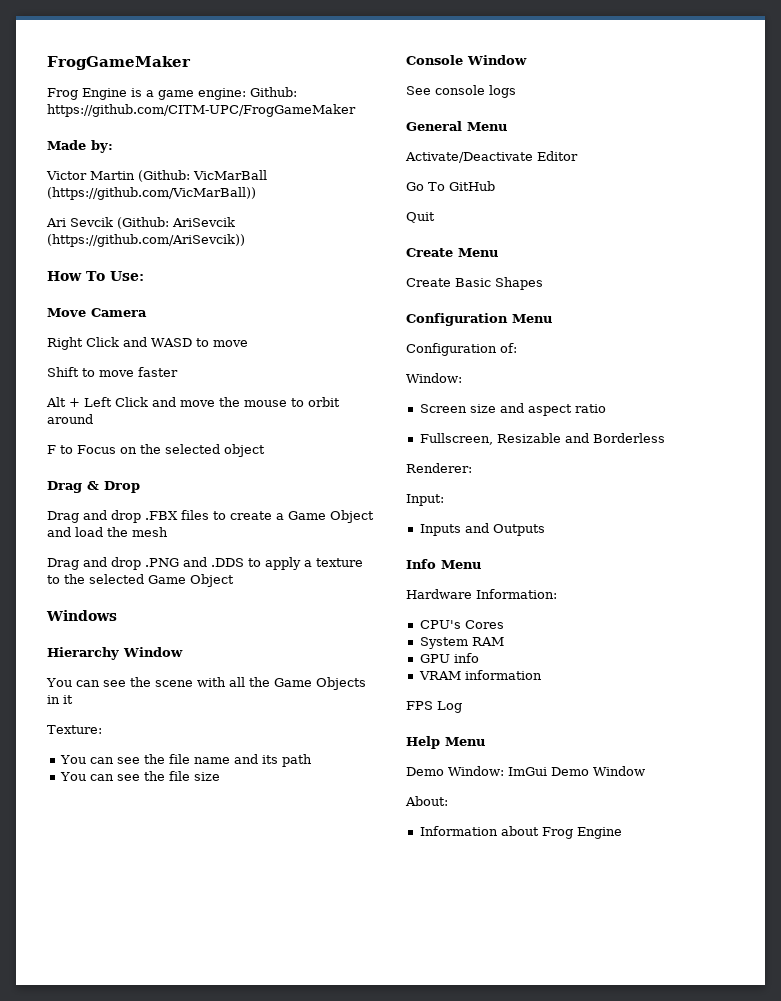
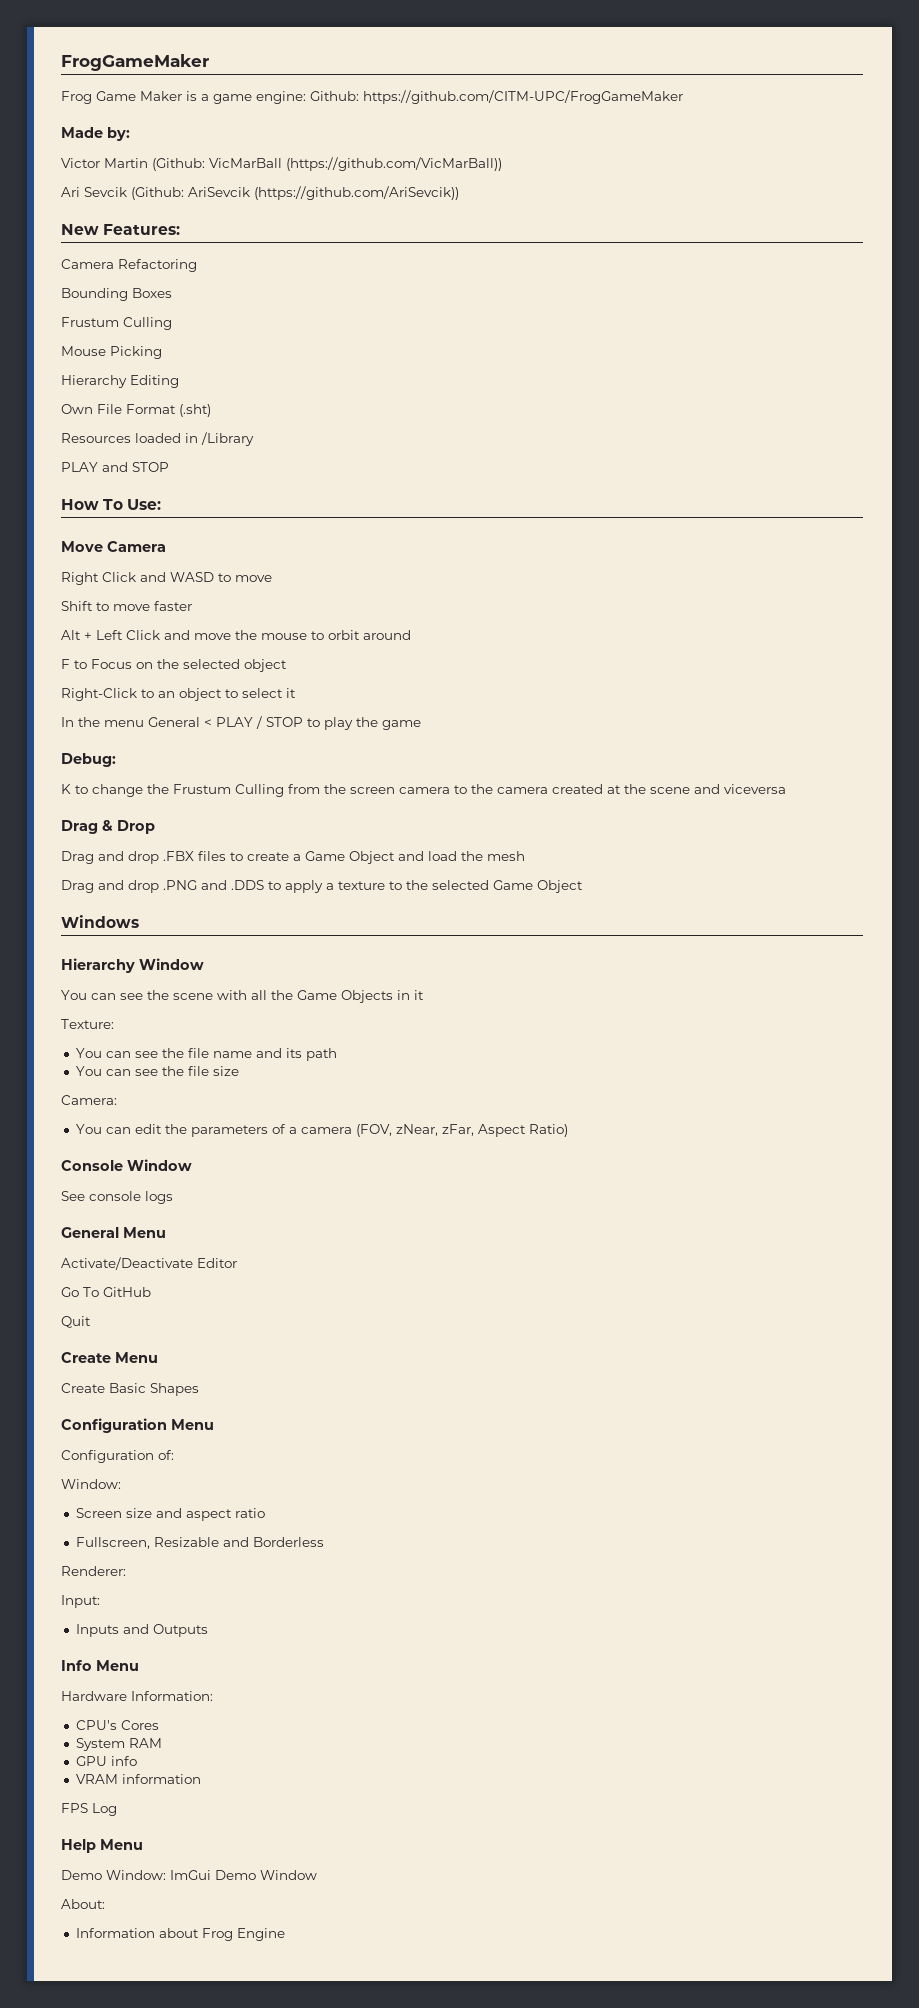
- Frog Engine is a game engine: Github: https://github.com/CITM-UPC/FrogGameMaker
+ Frog Game Maker is a game engine: Github: https://github.com/CITM-UPC/FrogGameMaker
+ New Features:
+ Camera Refactoring
+ Bounding Boxes
+ Frustum Culling
+ Mouse Picking
+ Hierarchy Editing
+ Own File Format (.sht)
+ Resources loaded in /Library
+ PLAY and STOP
+ Right-Click to an object to select it
+ In the menu General < PLAY / STOP to play the game
+ Debug:
+ K to change the Frustum Culling from the screen camera to the camera created at the scene and viceversa
+ Camera:
+ You can edit the parameters of a camera (FOV, zNear, zFar, Aspect Ratio)

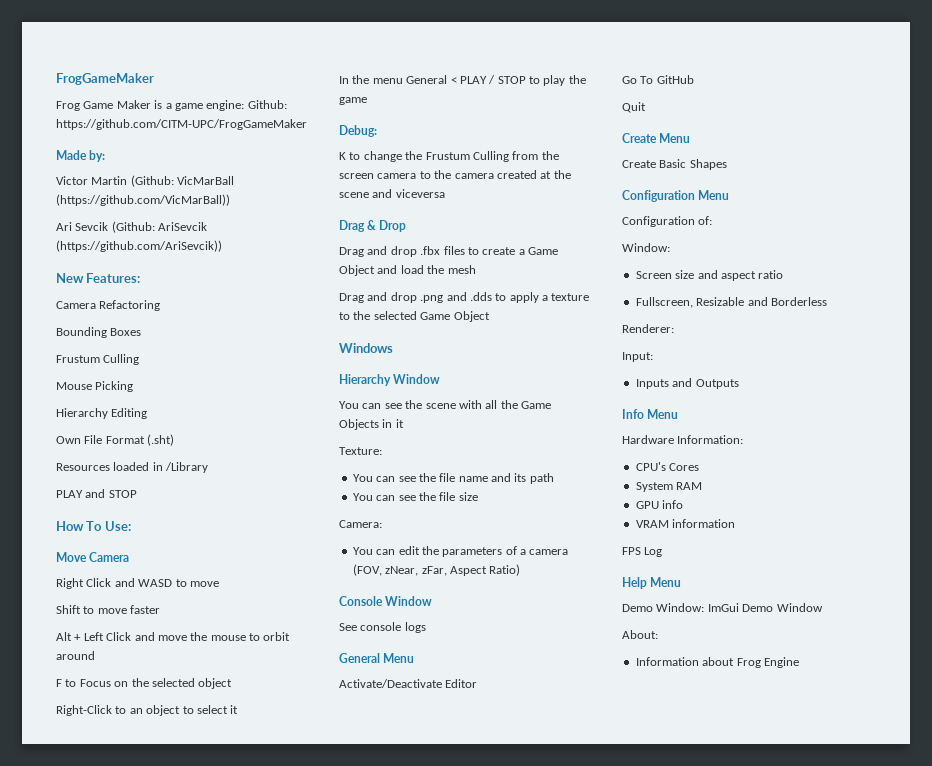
- Drag and drop .FBX files to create a Game Object and load the mesh
+ Drag and drop .fbx files to create a Game Object and load the mesh
- Drag and drop .PNG and .DDS to apply a texture to the selected Game Object
+ Drag and drop .png and .dds to apply a texture to the selected Game Object

